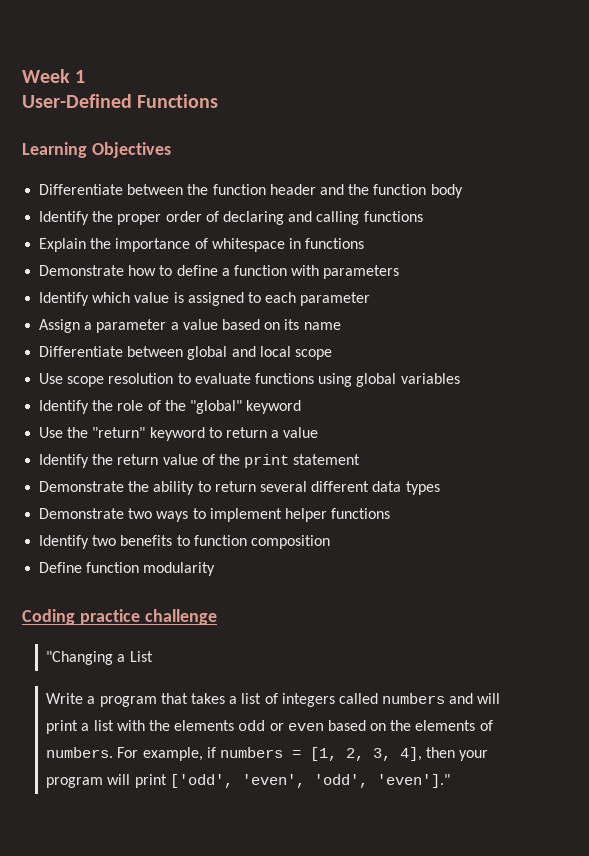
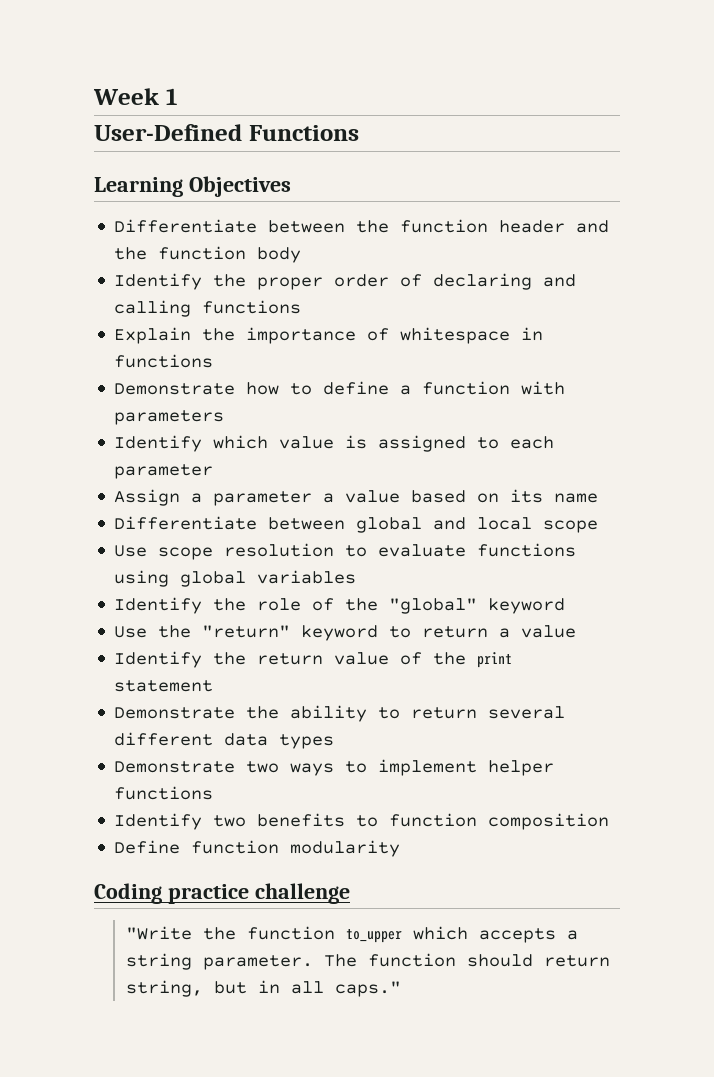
- "Changing a List
- Write a program that takes a list of integers called numbers and will print a list with the elements odd or even based on the elements of numbers. For example, if numbers = [1, 2, 3, 4], then your program will print ['odd', 'even', 'odd', 'even']."
+ "Write the function to_upper which accepts a string parameter. The function should return string, but in all caps."

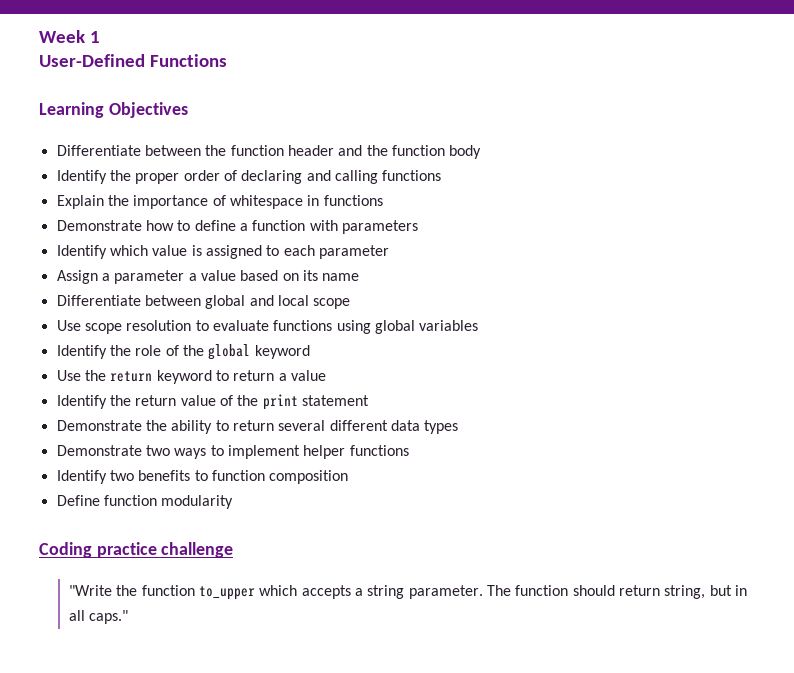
- Identify the role of the "global" keyword
+ Identify the role of the global keyword
- Use the "return" keyword to return a value
+ Use the return keyword to return a value

